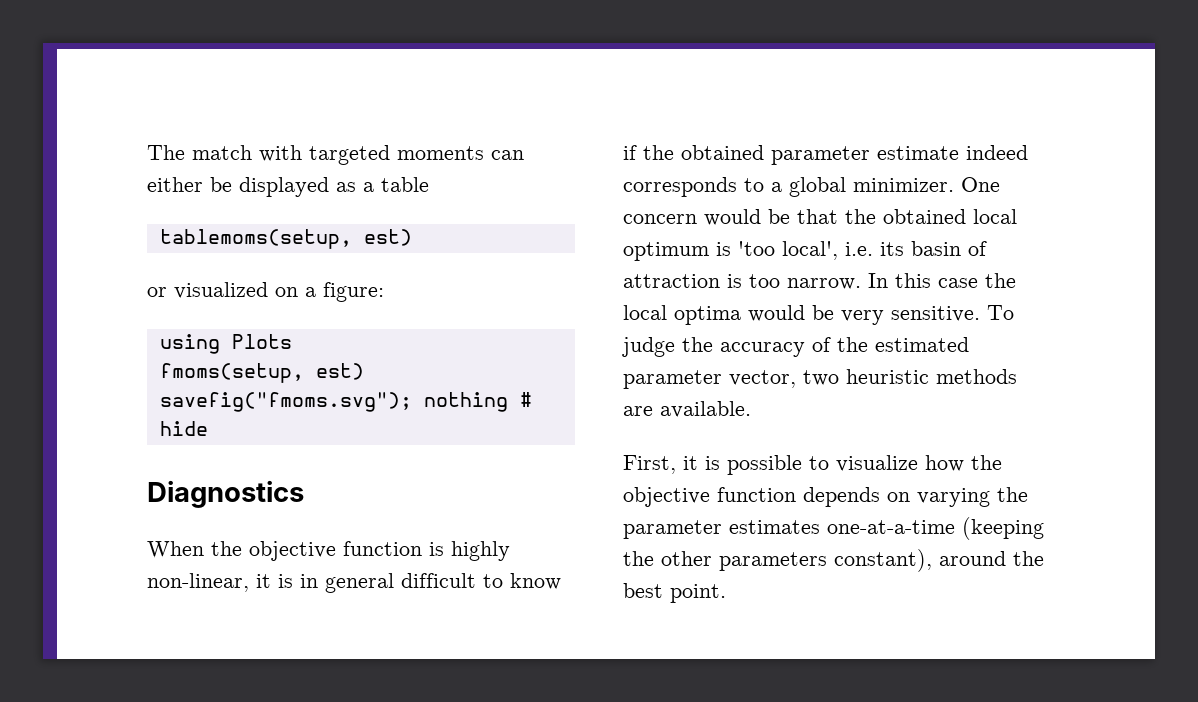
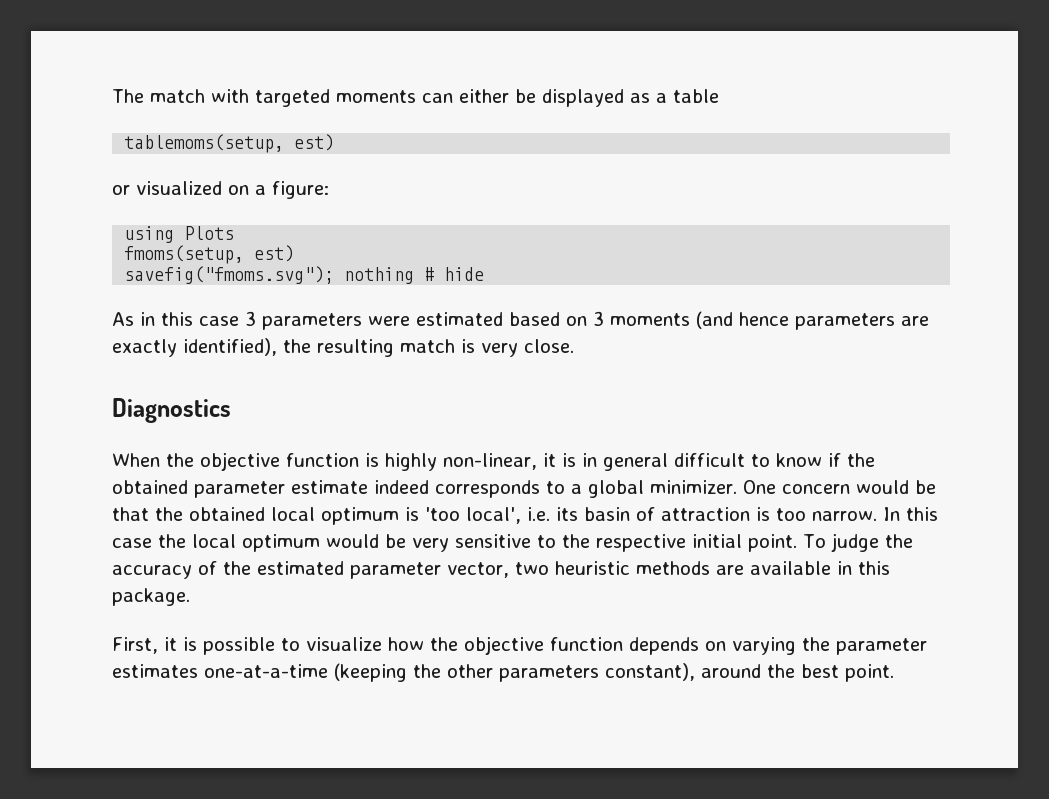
+ As in this case 3 parameters were estimated based on 3 moments (and hence parameters are exactly identified), the resulting match is very close.
- In this case the local optima would be very sensitive.
+ In this case the local optimum would be very sensitive to the respective initial point.
- To judge the accuracy of the estimated parameter vector, two heuristic methods are available.
+ To judge the accuracy of the estimated parameter vector, two heuristic methods are available in this package.

